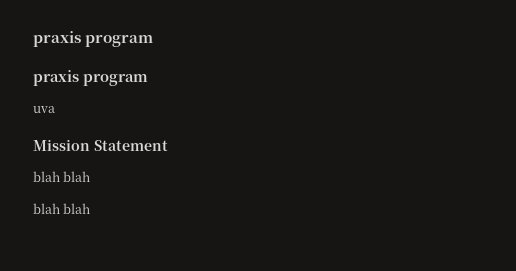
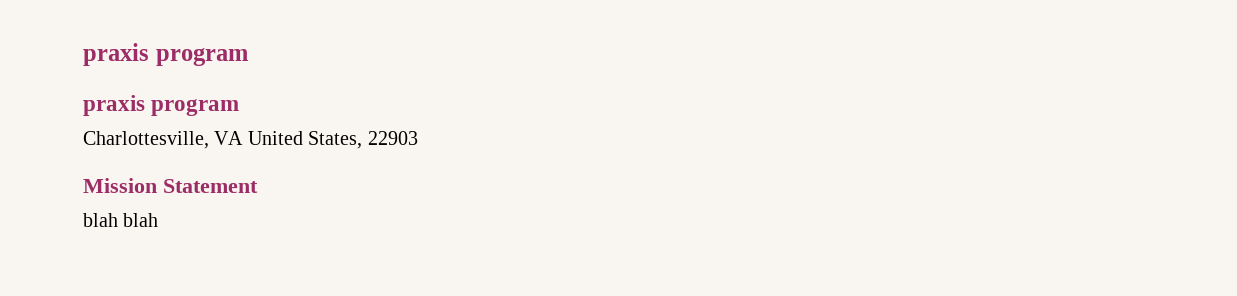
- uva
+ Charlottesville, VA United States, 22903
  Mission Statement
- blah blah

